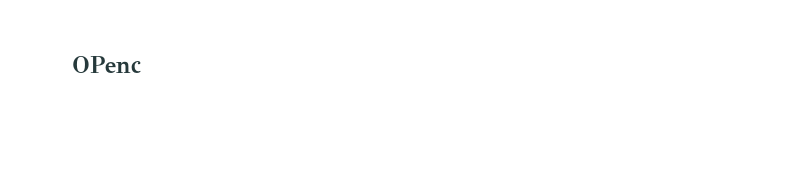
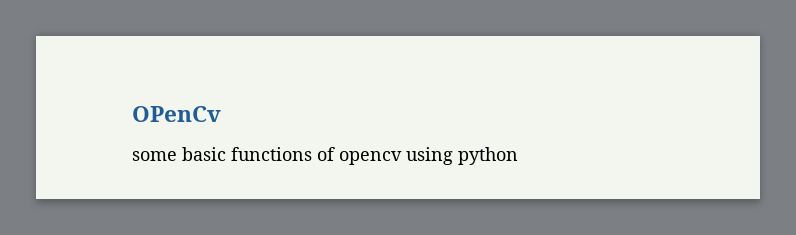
- OPenc
+ OPenCv
+ some basic functions of opencv using python

